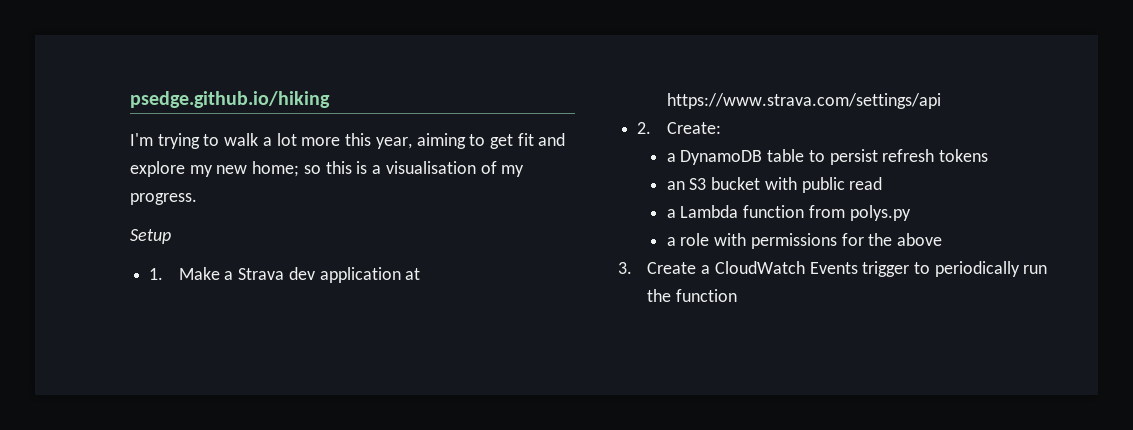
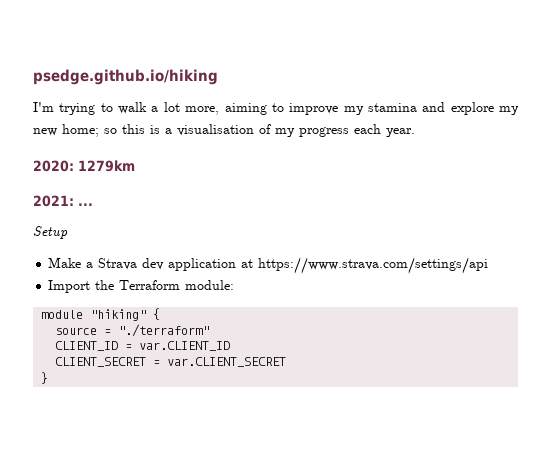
- I'm trying to walk a lot more this year, aiming to get fit and explore my new home; so this is a visualisation of my progress.
+ I'm trying to walk a lot more, aiming to improve my stamina and explore my new home; so this is a visualisation of my progress each year.
+ 2020: 1279km
+ 2021: ...
- 1. Make a Strava dev application at https://www.strava.com/settings/api
+ Make a Strava dev application at https://www.strava.com/settings/api
- 2. Create:
- a DynamoDB table to persist refresh tokens
- an S3 bucket with public read
- a Lambda function from polys.py
- a role with permissions for the above
- 3. Create a CloudWatch Events trigger to periodically run the function
+ Import the Terraform module:
+ module "hiking" {
+ source = "./terraform"
+ CLIENT_ID = var.CLIENT_ID
+ CLIENT_SECRET = var.CLIENT_SECRET
+ }

